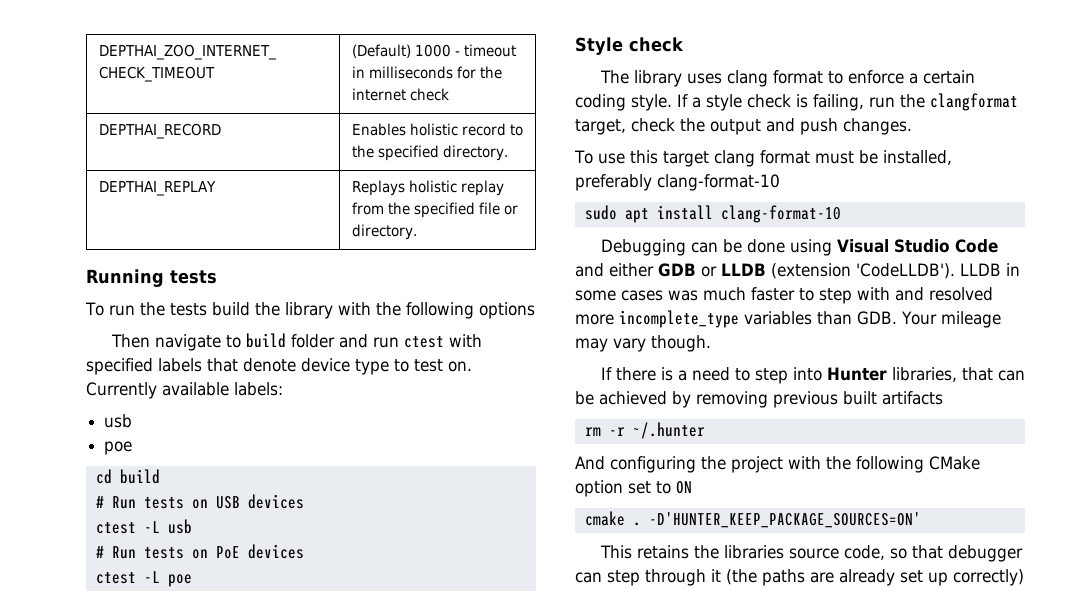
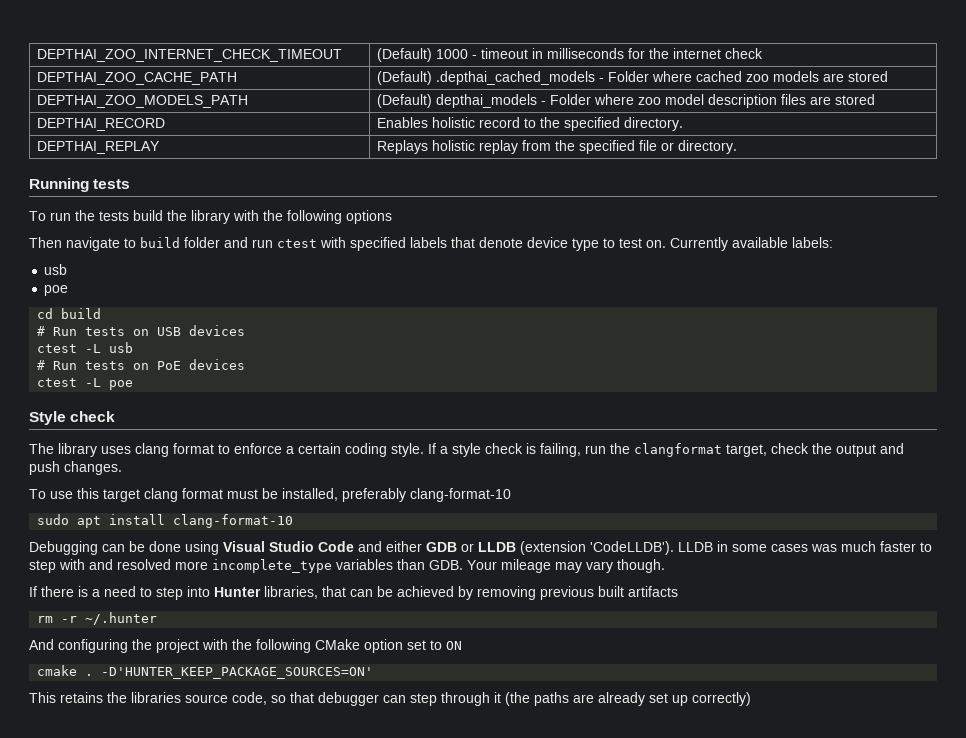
+ DEPTHAI_ZOO_CACHE_PATH | (Default) .depthai_cached_models - Folder where cached zoo models are stored
+ DEPTHAI_ZOO_MODELS_PATH | (Default) depthai_models - Folder where zoo model description files are stored

